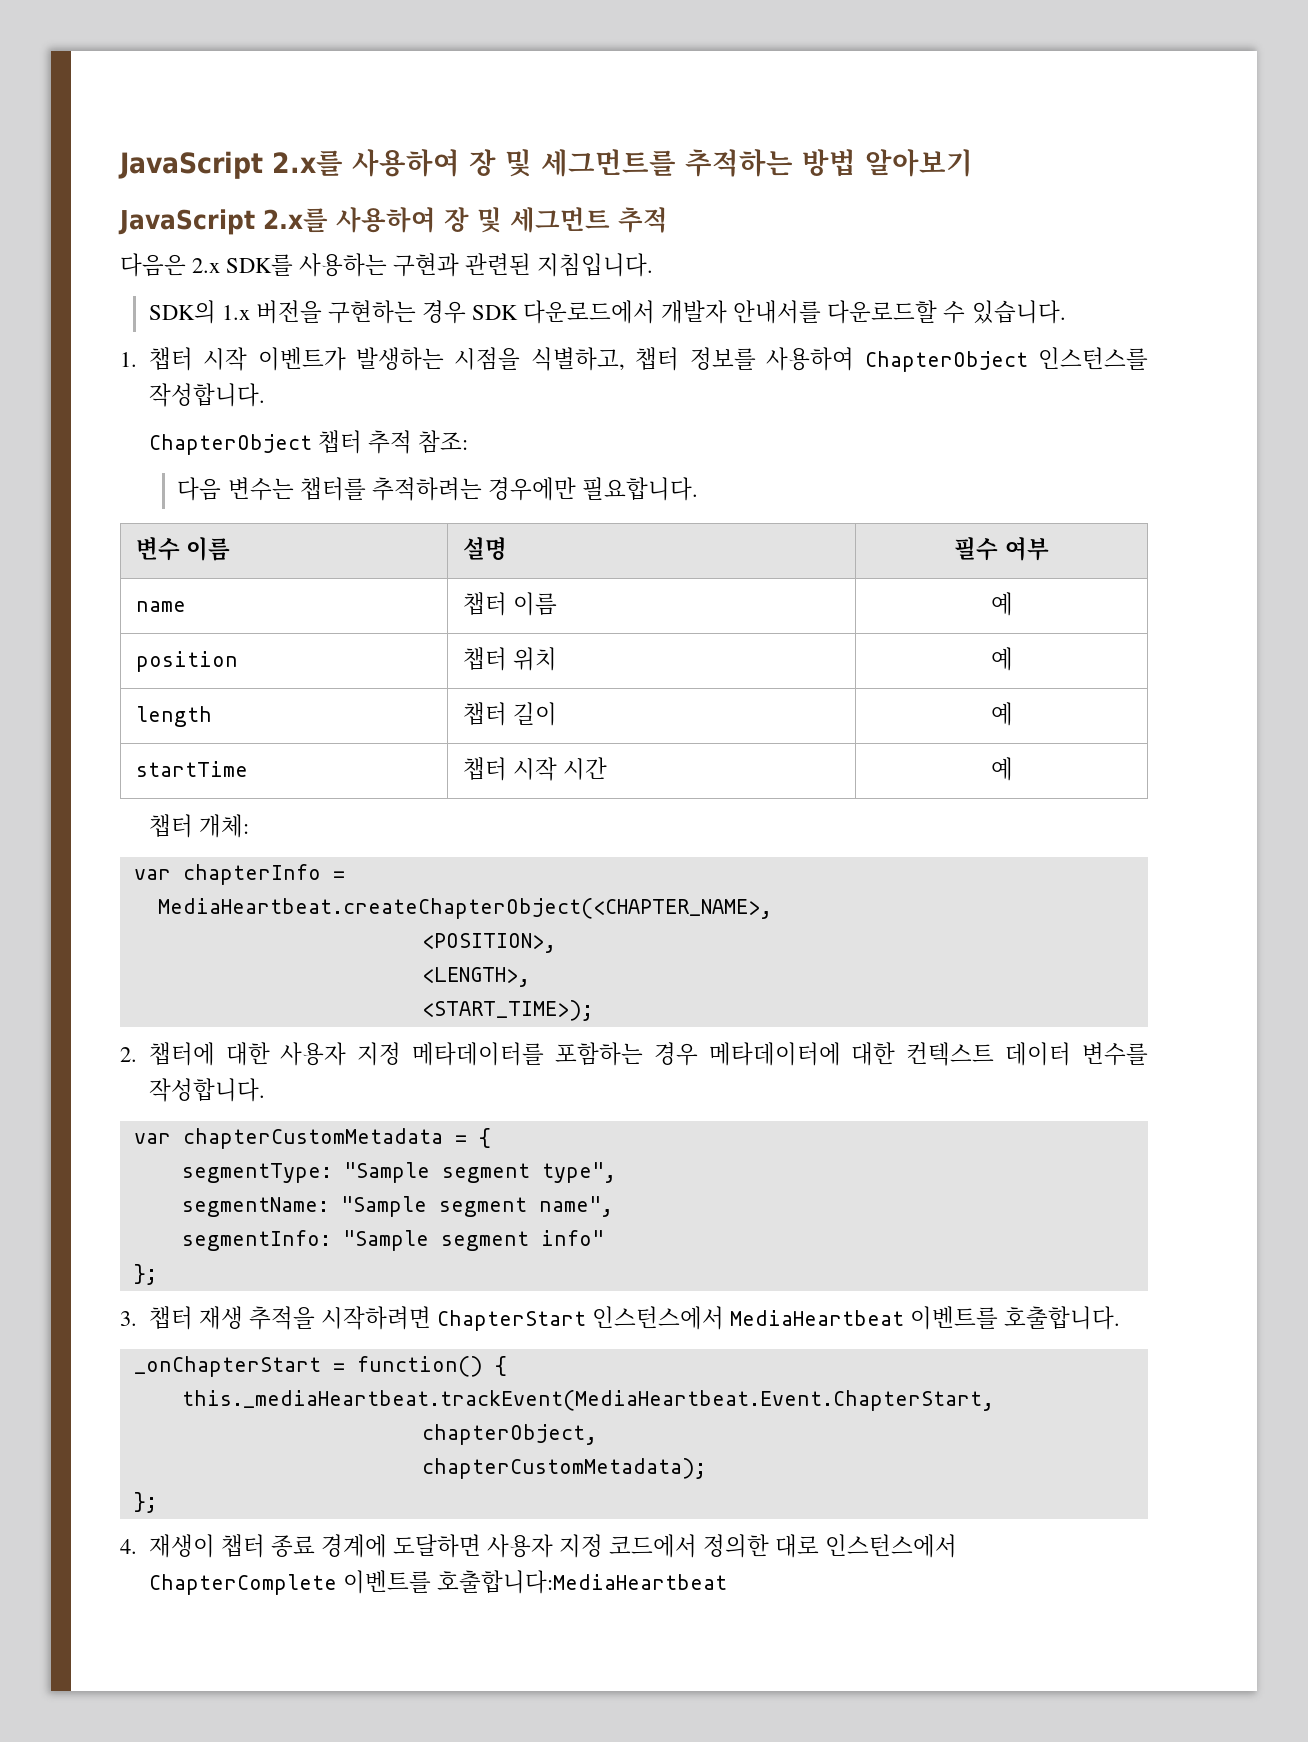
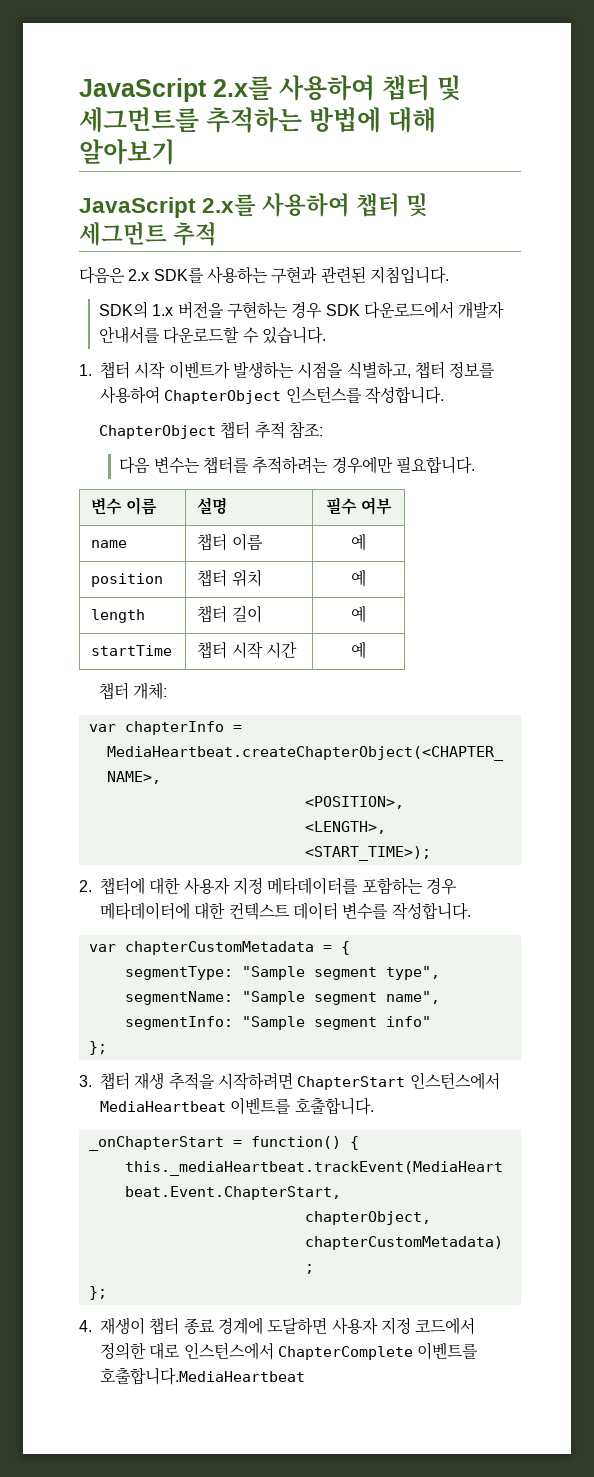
- JavaScript 2.x를 사용하여 장 및 세그먼트를 추적하는 방법 알아보기
+ JavaScript 2.x를 사용하여 챕터 및 세그먼트를 추적하는 방법에 대해 알아보기
- JavaScript 2.x를 사용하여 장 및 세그먼트 추적
+ JavaScript 2.x를 사용하여 챕터 및 세그먼트 추적
- 4. 재생이 챕터 종료 경계에 도달하면 사용자 지정 코드에서 정의한 대로 인스턴스에서 ChapterComplete 이벤트를 호출합니다:MediaHeartbeat
+ 4. 재생이 챕터 종료 경계에 도달하면 사용자 지정 코드에서 정의한 대로 인스턴스에서 ChapterComplete 이벤트를 호출합니다.MediaHeartbeat

